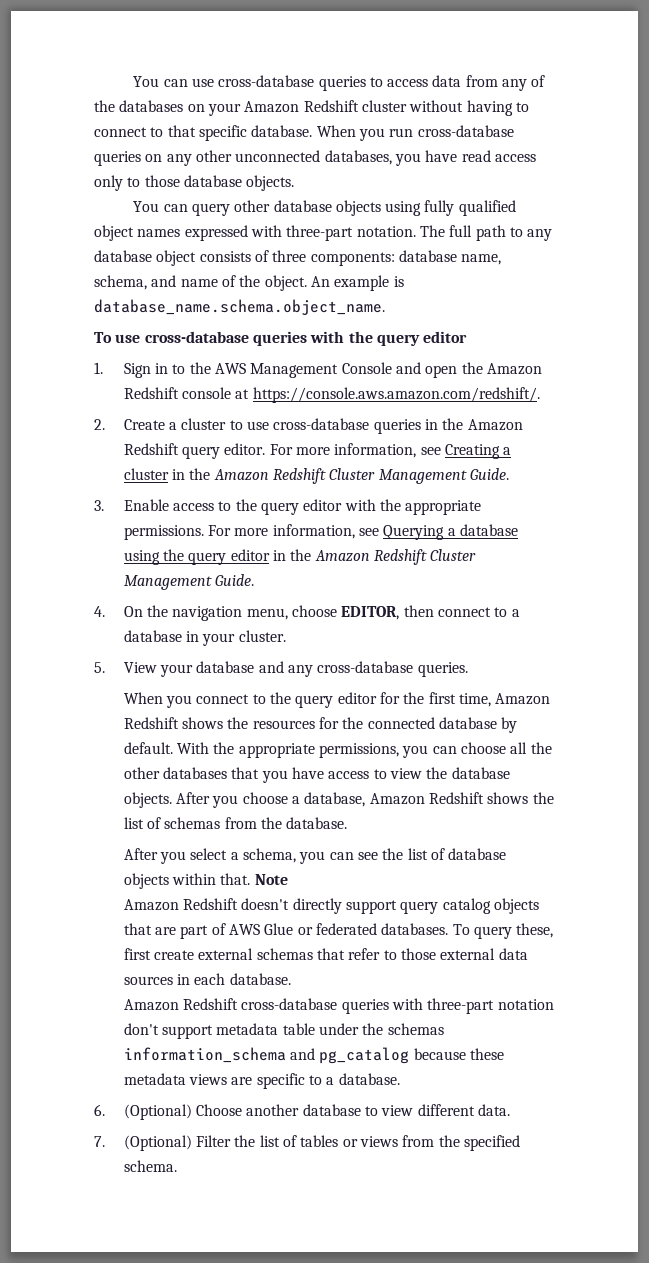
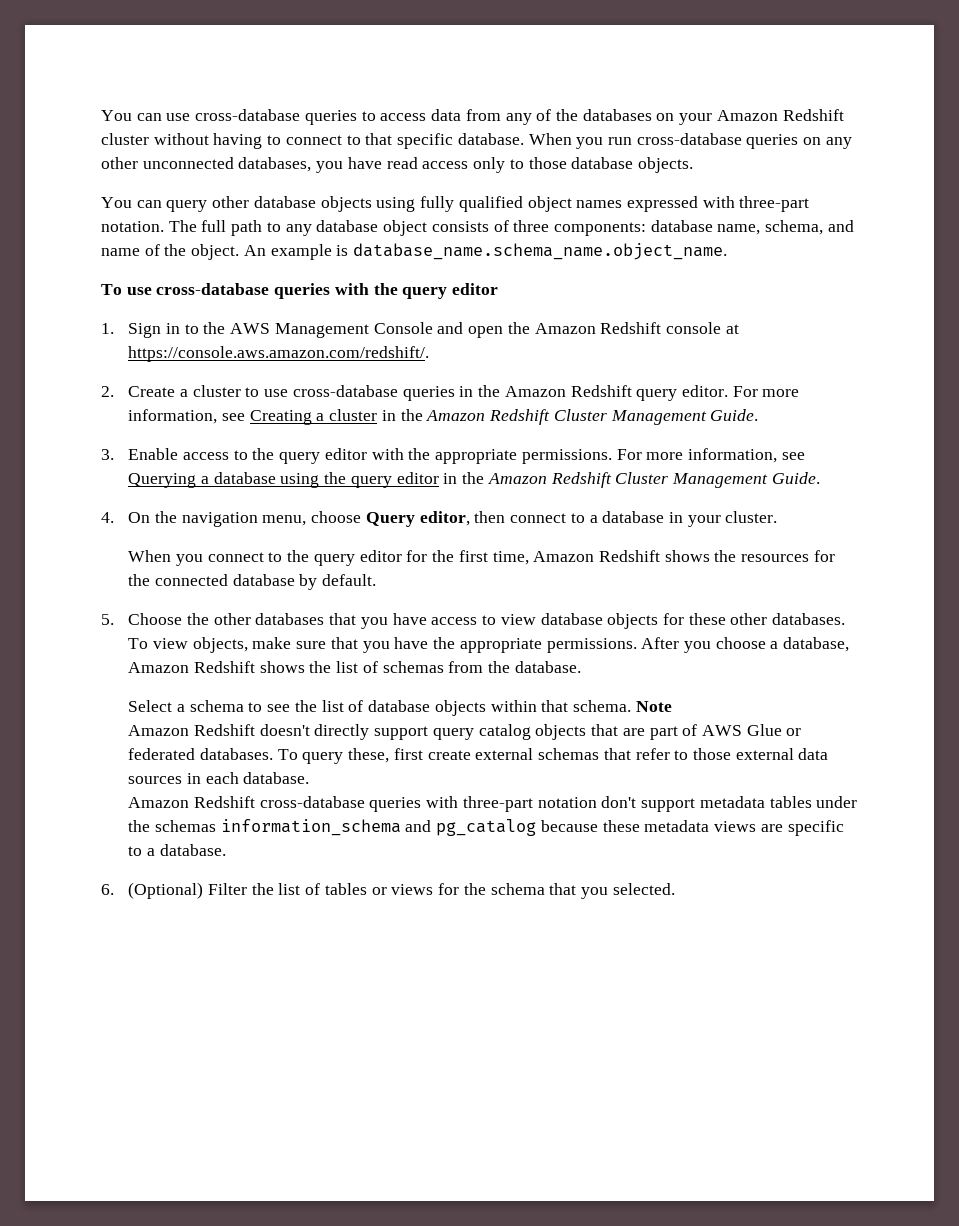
- An example is database_name.schema.object_name.
+ An example is database_name.schema_name.object_name.
- 4. On the navigation menu, choose EDITOR, then connect to a database in your cluster.
+ 4. On the navigation menu, choose Query editor, then connect to a database in your cluster.
- 5. View your database and any cross-database queries.
- When you connect to the query editor for the first time, Amazon Redshift shows the resources for the connected database by default. With the appropriate permissions, you can choose all the other databases that you have access to view the database objects.
+ When you connect to the query editor for the first time, Amazon Redshift shows the resources for the connected database by default.
+ 5. Choose the other databases that you have access to view database objects for these other databases. To view objects, make sure that you have the appropriate permissions.
- After you select a schema, you can see the list of database objects within that.
+ Select a schema to see the list of database objects within that schema.
- Amazon Redshift cross-database queries with three-part notation don't support metadata table under the schemas information_schema and pg_catalog because these metadata views are specific to a database.
+ Amazon Redshift cross-database queries with three-part notation don't support metadata tables under the schemas information_schema and pg_catalog because these metadata views are specific to a database.
- 6. (Optional) Choose another database to view different data.
- 7. (Optional) Filter the list of tables or views from the specified schema.
+ 6. (Optional) Filter the list of tables or views for the schema that you selected.

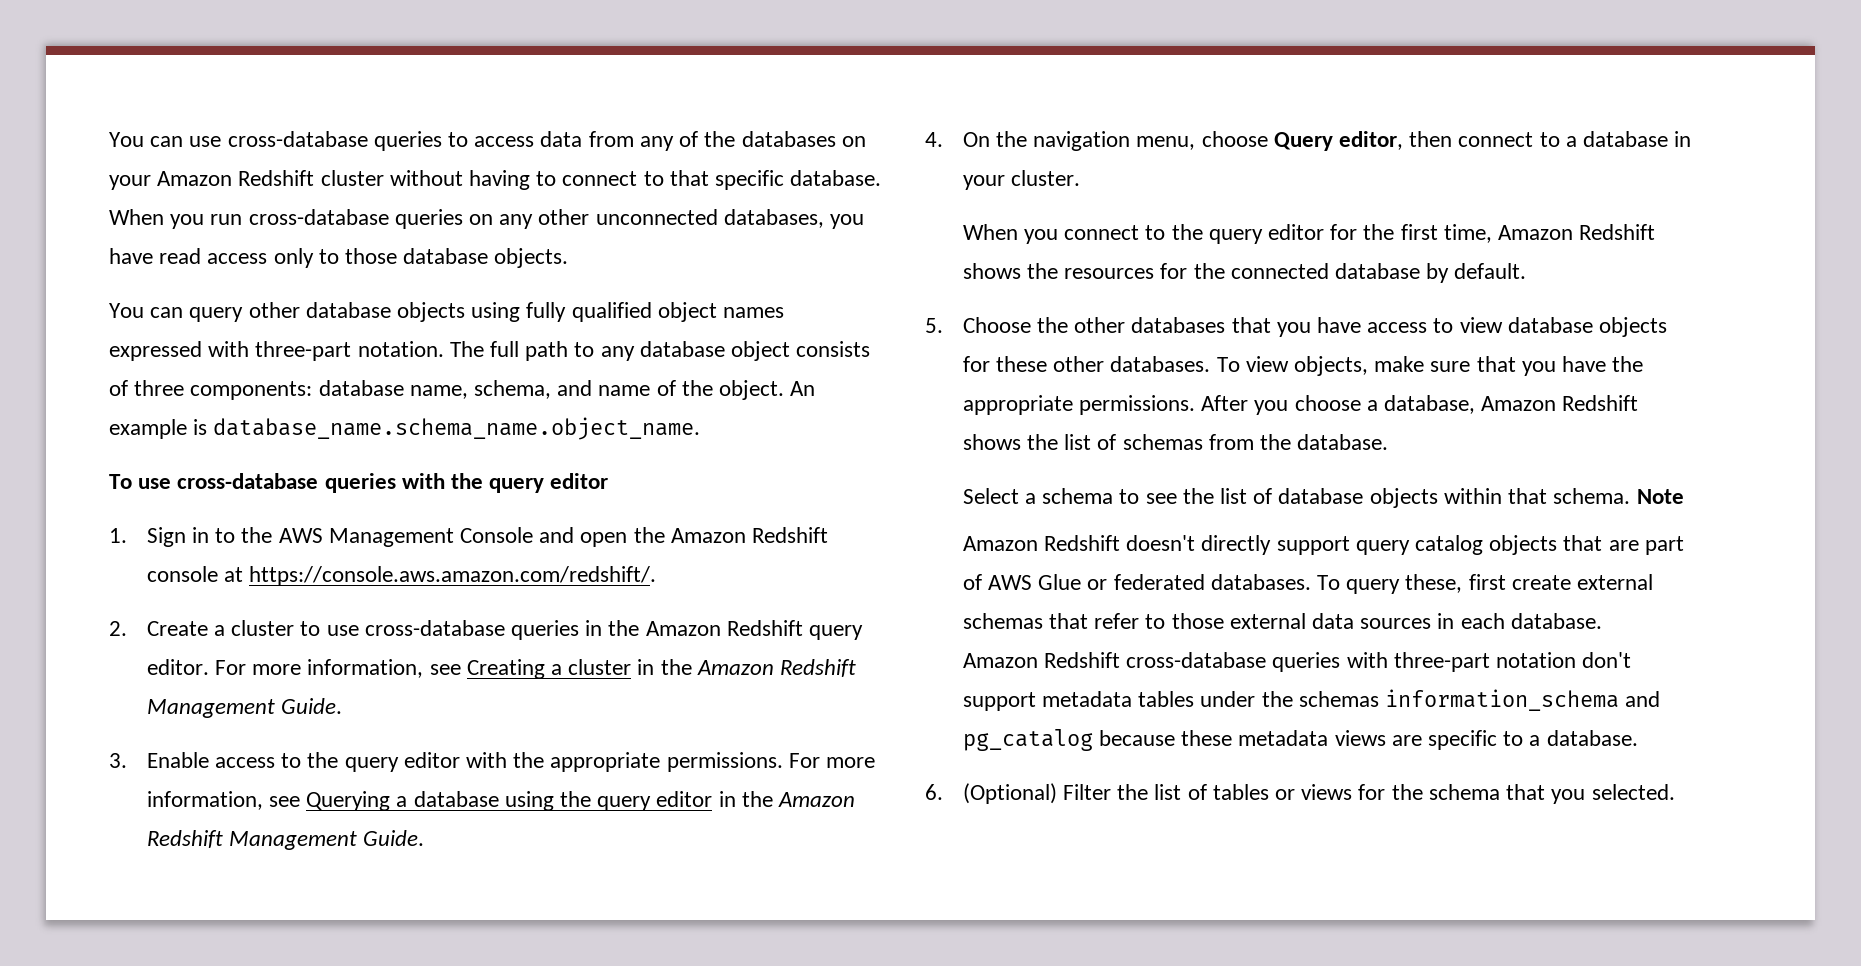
- For more information, see Creating a cluster in the Amazon Redshift Cluster Management Guide.
+ For more information, see Creating a cluster in the Amazon Redshift Management Guide.
- For more information, see Querying a database using the query editor in the Amazon Redshift Cluster Management Guide.
+ For more information, see Querying a database using the query editor in the Amazon Redshift Management Guide.

